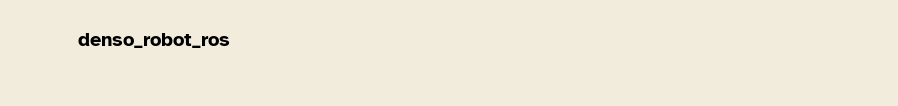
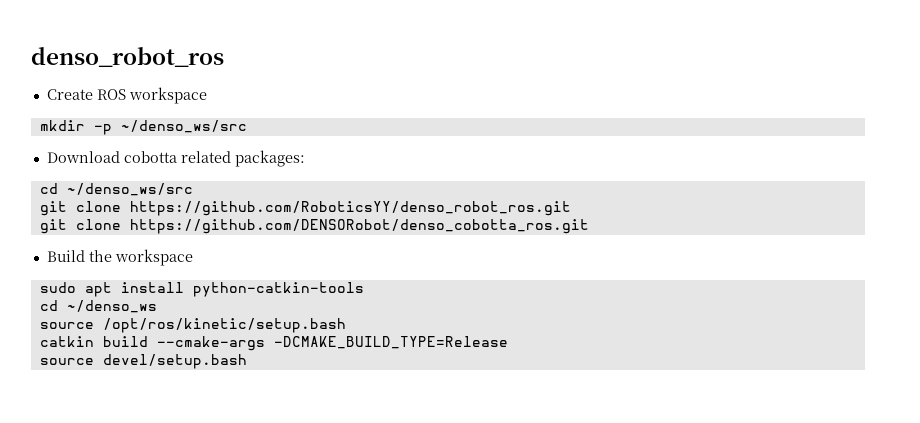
+ Create ROS workspace
+ mkdir -p ~/denso_ws/src
+ Download cobotta related packages:
+ cd ~/denso_ws/src
+ git clone https://github.com/RoboticsYY/denso_robot_ros.git
+ git clone https://github.com/DENSORobot/denso_cobotta_ros.git
+ Build the workspace
+ sudo apt install python-catkin-tools
+ cd ~/denso_ws
+ source /opt/ros/kinetic/setup.bash
+ catkin build --cmake-args -DCMAKE_BUILD_TYPE=Release
+ source devel/setup.bash

